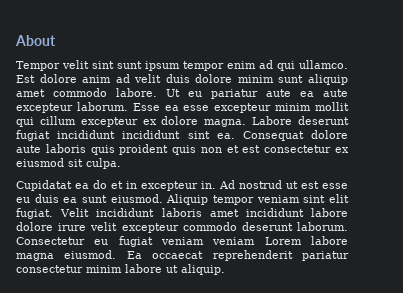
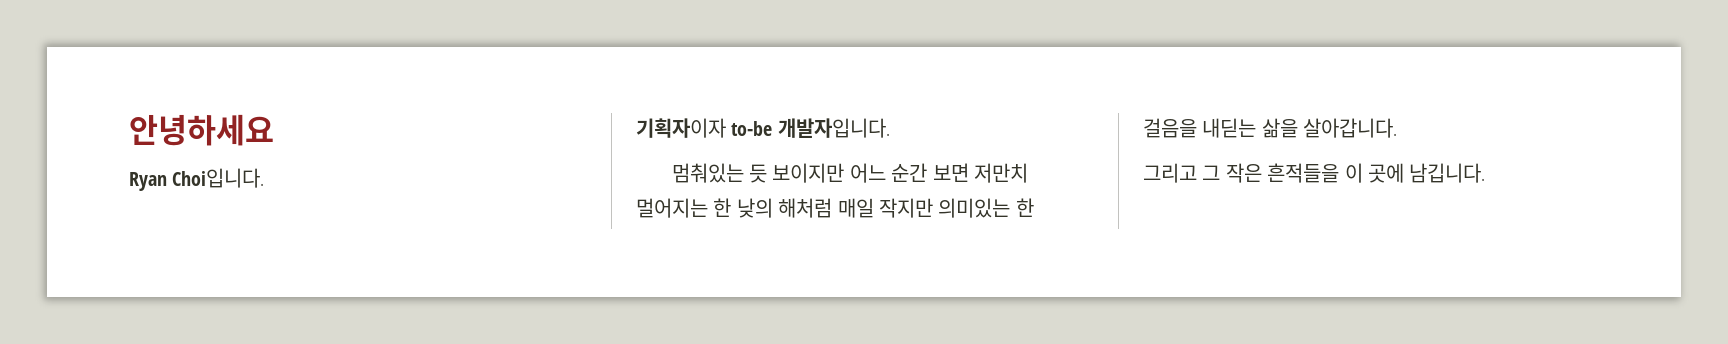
- About
- Tempor velit sint sunt ipsum tempor enim ad qui ullamco. Est dolore anim ad velit duis dolore minim sunt aliquip amet commodo labore. Ut eu pariatur aute ea aute excepteur laborum. Esse ea esse excepteur minim mollit qui cillum excepteur ex dolore magna. Labore deserunt fugiat incididunt incididunt sint ea. Consequat dolore aute laboris quis proident quis non et est consectetur ex eiusmod sit culpa.
- Cupidatat ea do et in excepteur in. Ad nostrud ut est esse eu duis ea sunt eiusmod. Aliquip tempor veniam sint elit fugiat. Velit incididunt laboris amet incididunt labore dolore irure velit excepteur commodo deserunt laborum. Consectetur eu fugiat veniam veniam Lorem labore magna eiusmod. Ea occaecat reprehenderit pariatur consectetur minim labore ut aliquip.
+ 안녕하세요
+ Ryan Choi입니다.
+ 기획자이자 to-be 개발자입니다.
+ 멈춰있는 듯 보이지만 어느 순간 보면 저만치 멀어지는 한 낮의 해처럼 매일 작지만 의미있는 한 걸음을 내딛는 삶을 살아갑니다.
+ 그리고 그 작은 흔적들을 이 곳에 남깁니다.

